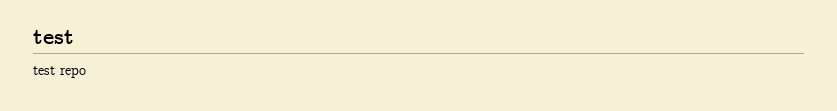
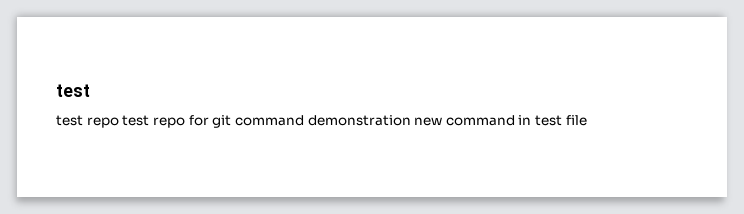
- test repo
+ test repo test repo for git command demonstration new command in test file

